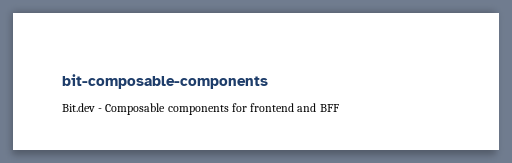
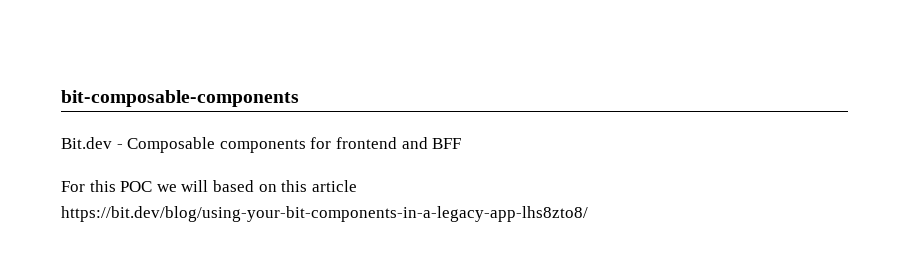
+ For this POC we will based on this article https://bit.dev/blog/using-your-bit-components-in-a-legacy-app-lhs8zto8/

